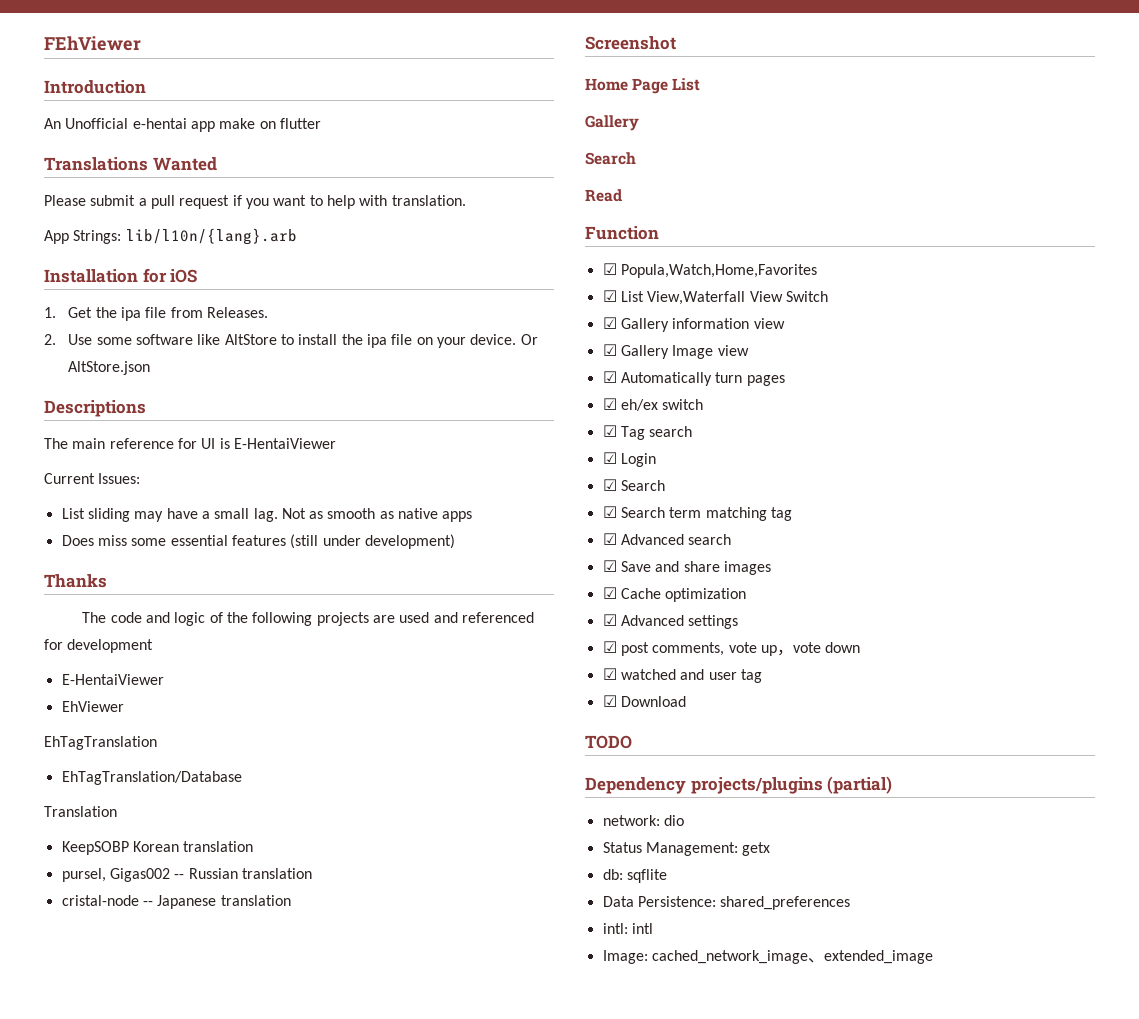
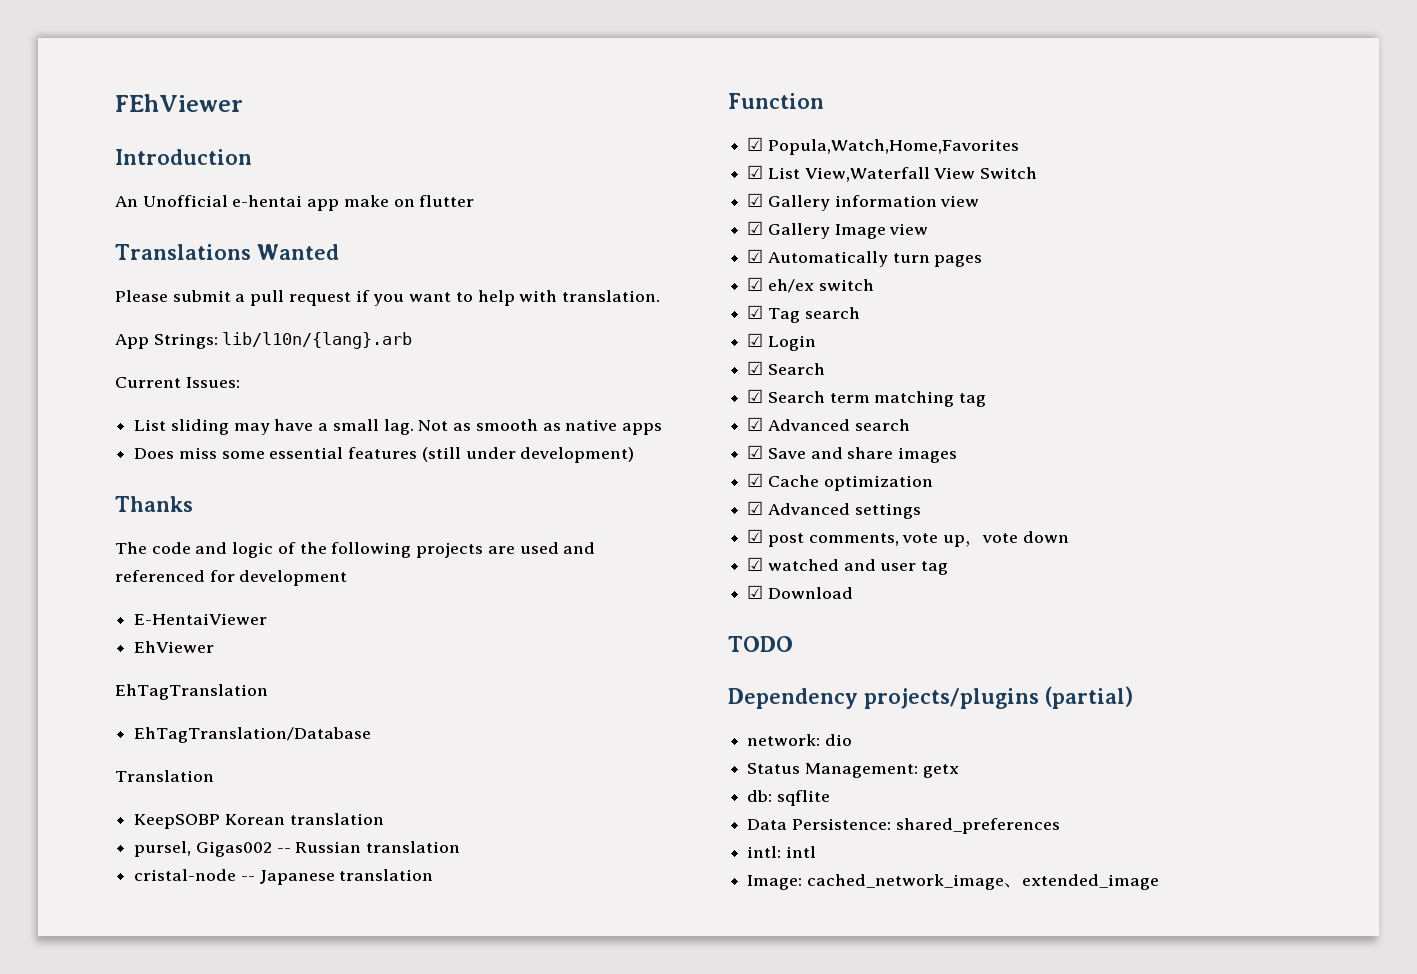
- Installation for iOS
- 1. Get the ipa file from Releases.
- 2. Use some software like AltStore to install the ipa file on your device. Or AltStore.json
- Descriptions
- The main reference for UI is E-HentaiViewer
- Screenshot
- Home Page List
- Gallery
- Search
- Read

